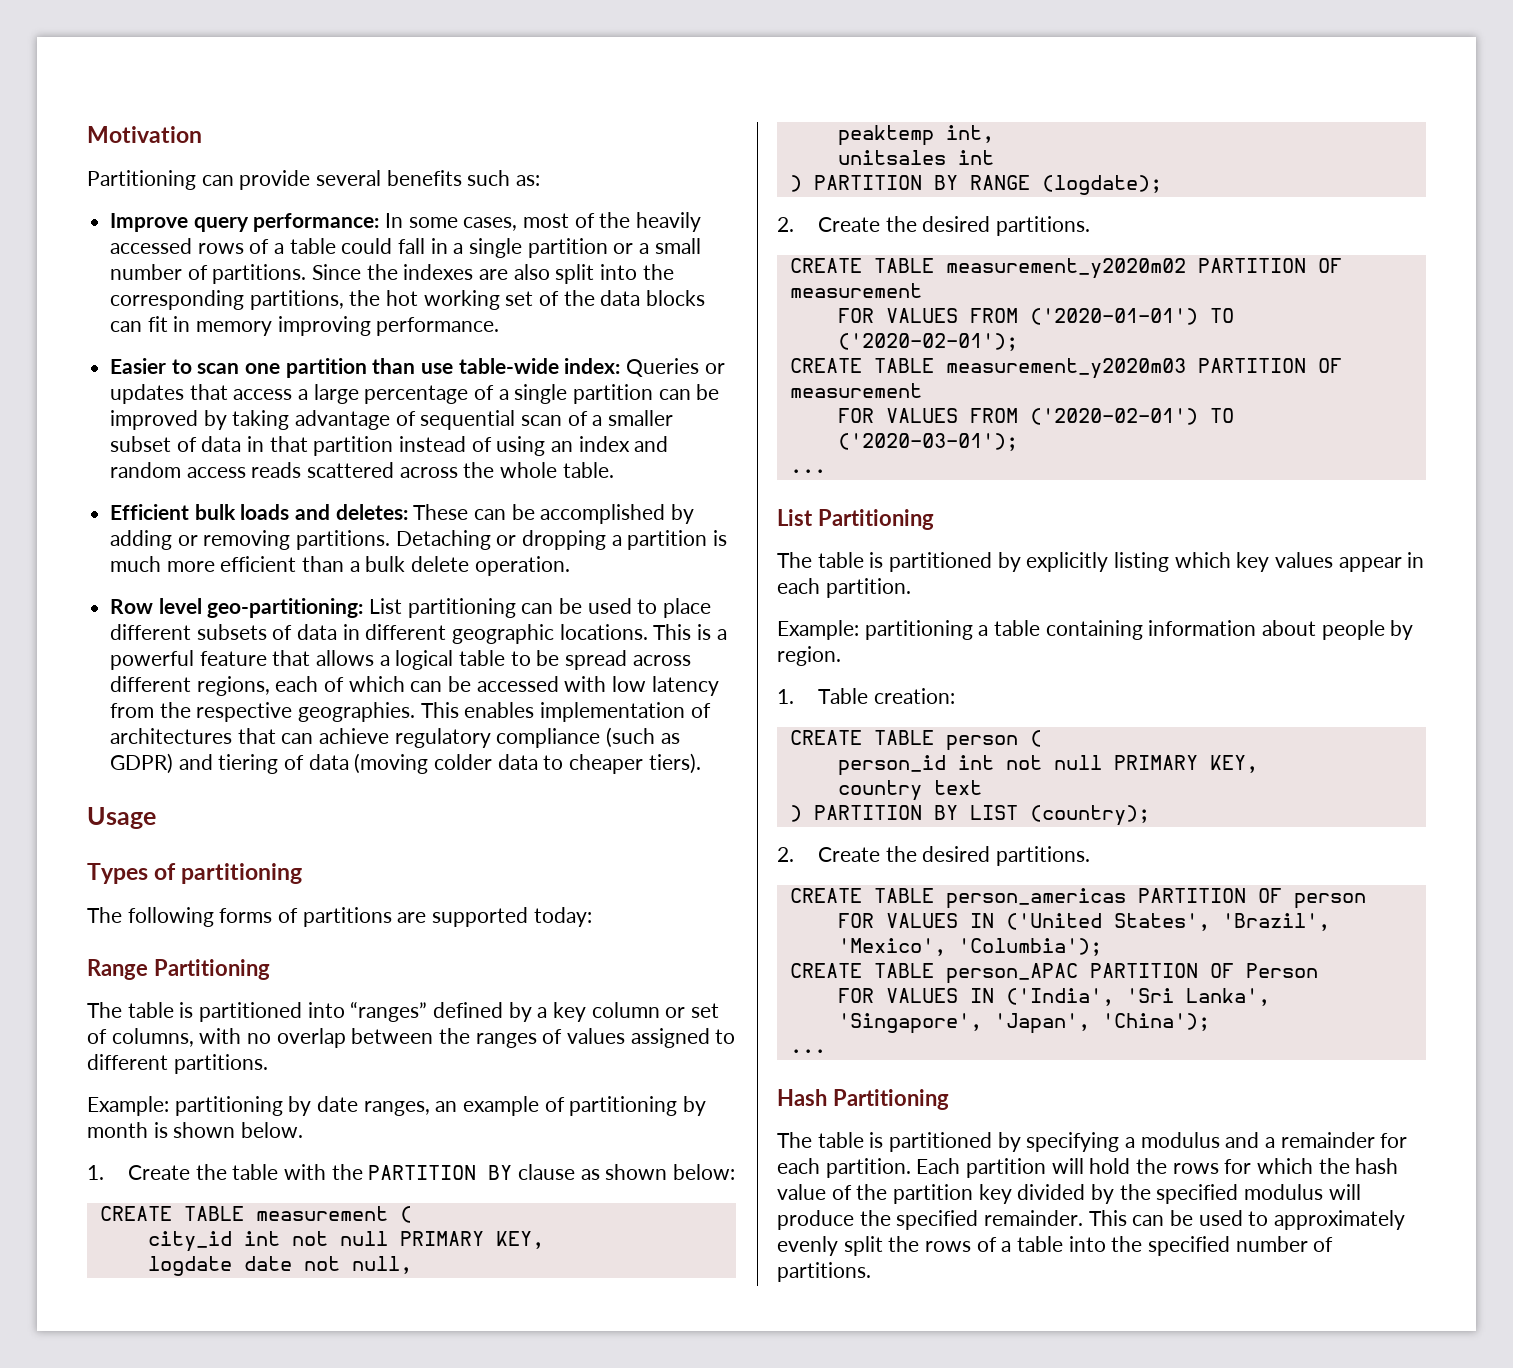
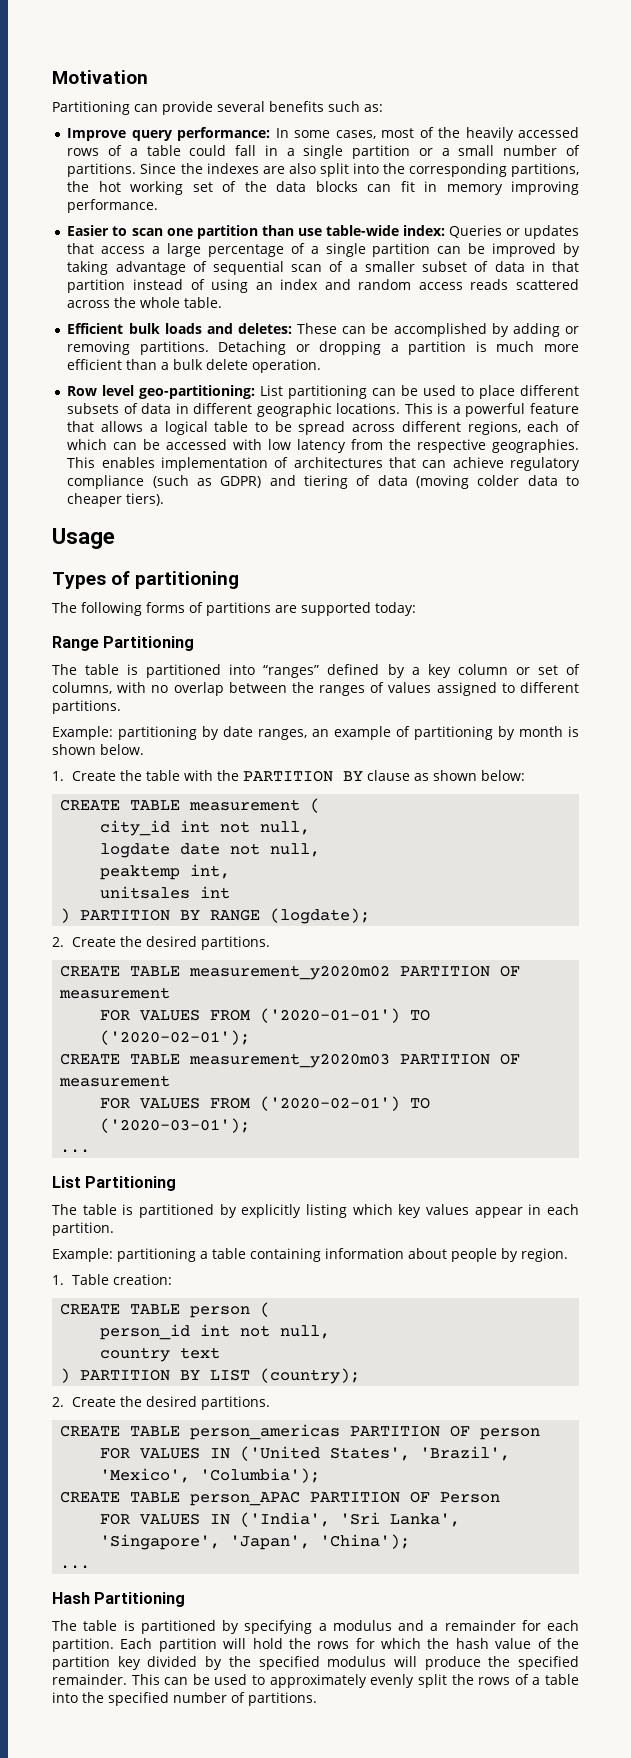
- city_id int not null PRIMARY KEY,
+ city_id int not null,
- person_id int not null PRIMARY KEY,
+ person_id int not null,

